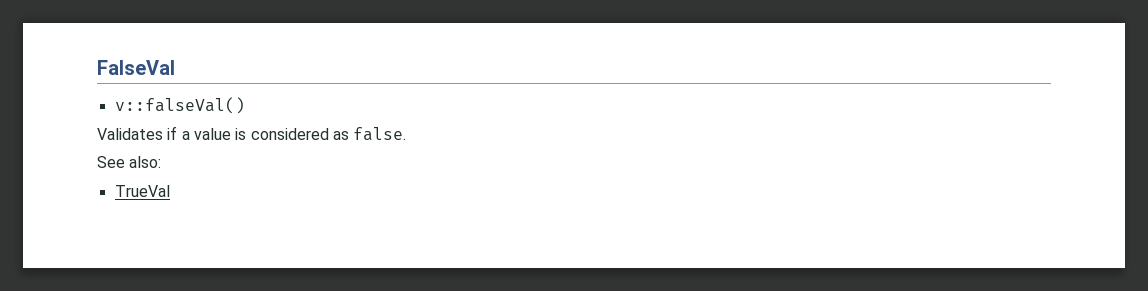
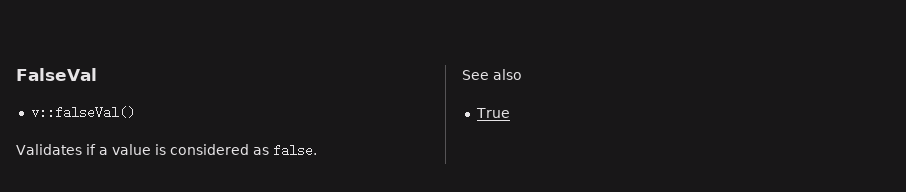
- See also:
- TrueVal
+ See also
+ True

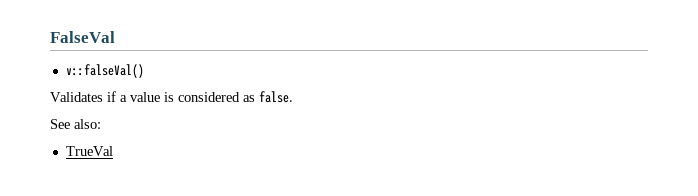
- See also
- True
+ See also:
+ TrueVal

